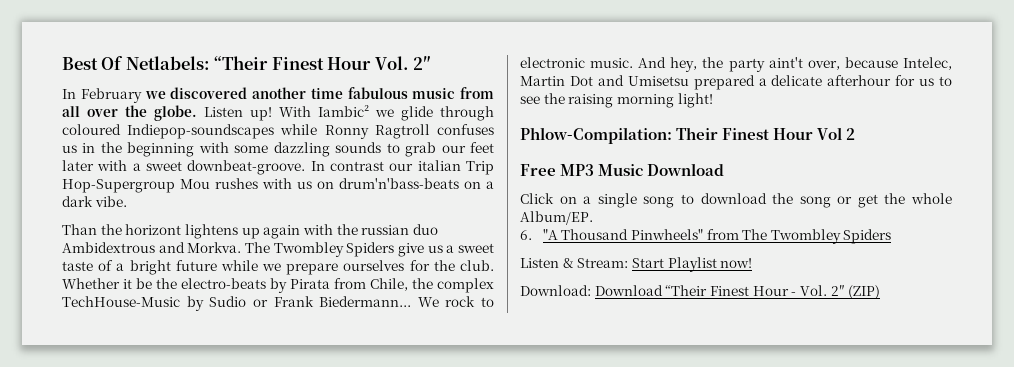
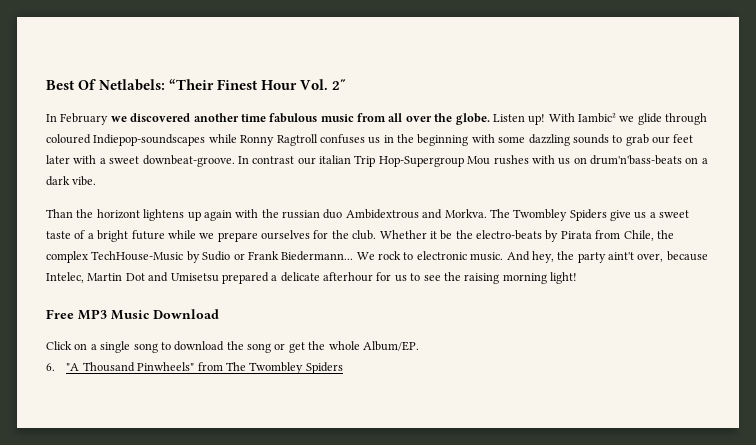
- Phlow-Compilation: Their Finest Hour Vol 2
- Listen & Stream: Start Playlist now!
- Download: Download “Their Finest Hour - Vol. 2″ (ZIP)

